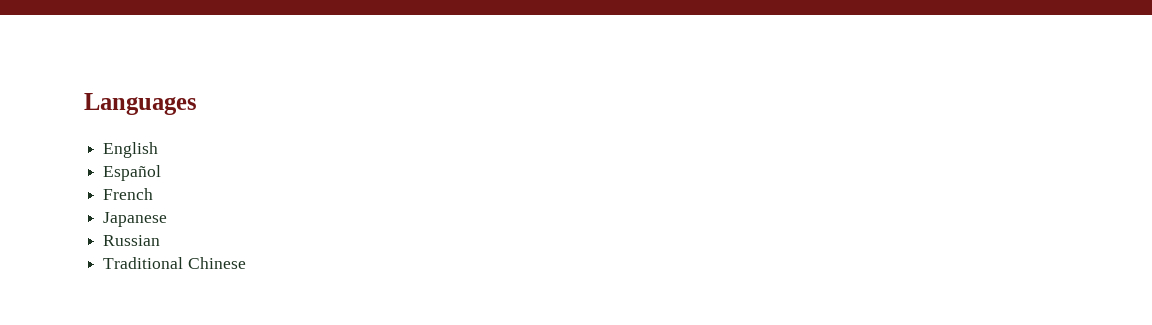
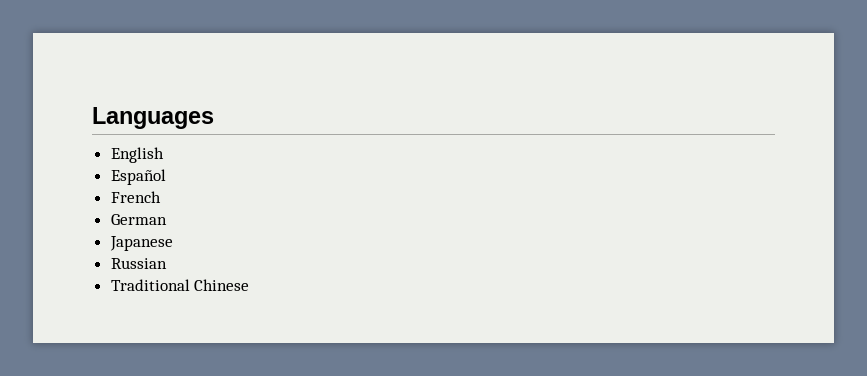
+ German

